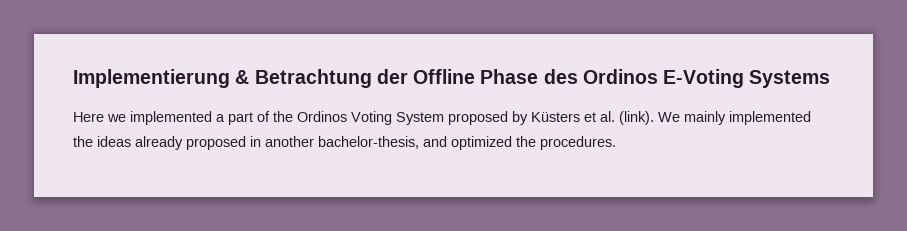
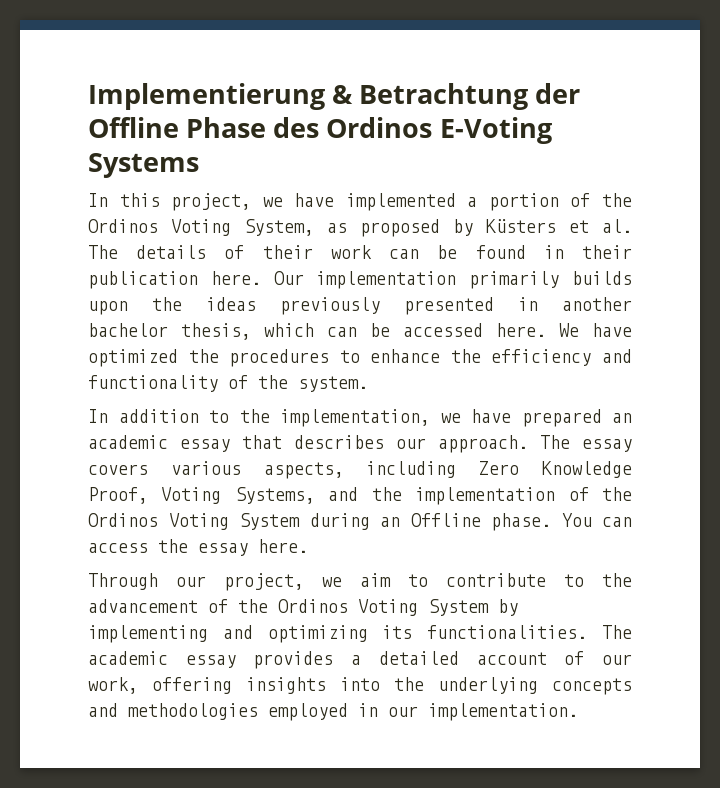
- Here we implemented a part of the Ordinos Voting System proposed by Küsters et al. (link). We mainly implemented the ideas already proposed in another bachelor-thesis, and optimized the procedures.
+ In this project, we have implemented a portion of the Ordinos Voting System, as proposed by Küsters et al. The details of their work can be found in their publication here. Our implementation primarily builds upon the ideas previously presented in another bachelor thesis, which can be accessed here. We have optimized the procedures to enhance the efficiency and functionality of the system.
+ In addition to the implementation, we have prepared an academic essay that describes our approach. The essay covers various aspects, including Zero Knowledge Proof, Voting Systems, and the implementation of the Ordinos Voting System during an Offline phase. You can access the essay here.
+ Through our project, we aim to contribute to the advancement of the Ordinos Voting System by implementing and optimizing its functionalities. The academic essay provides a detailed account of our work, offering insights into the underlying concepts and methodologies employed in our implementation.

